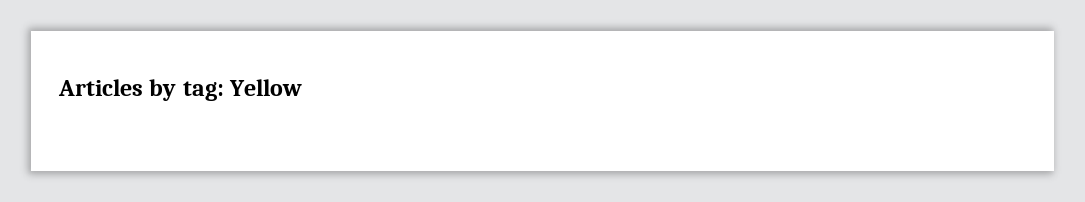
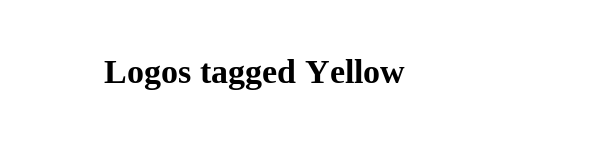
- Articles by tag: Yellow
+ Logos tagged Yellow

